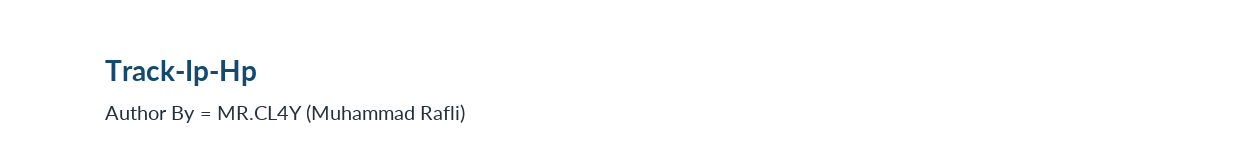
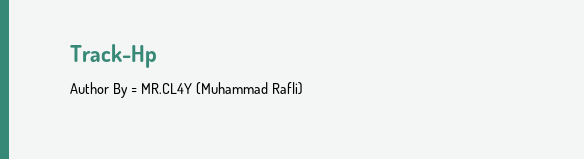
- Track-Ip-Hp
+ Track-Hp

